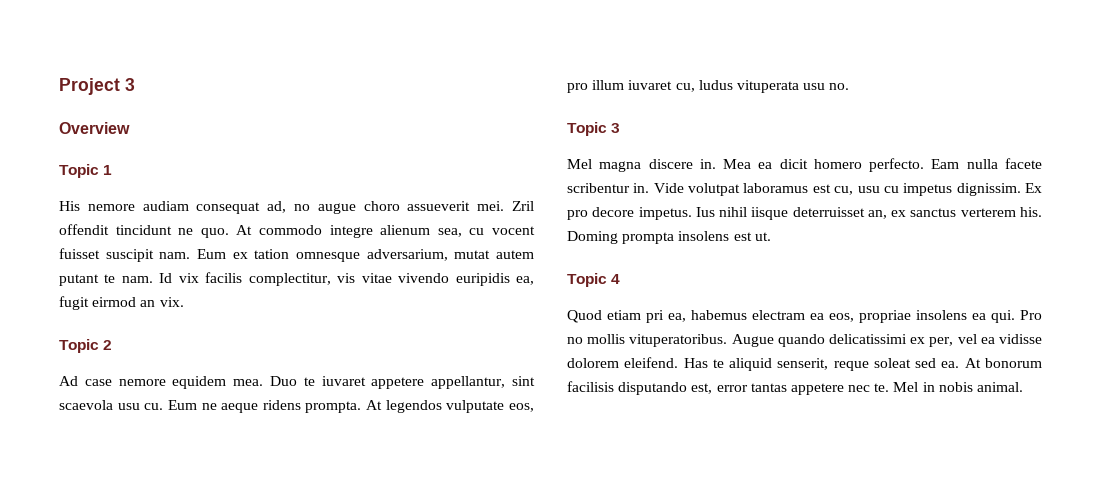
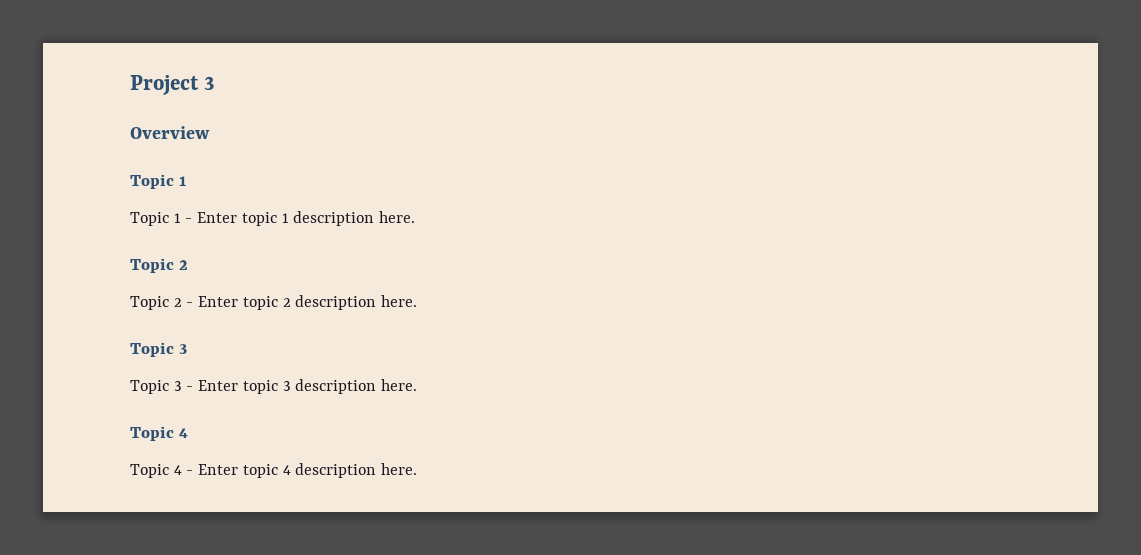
- His nemore audiam consequat ad, no augue choro assueverit mei. Zril offendit tincidunt ne quo. At commodo integre alienum sea, cu vocent fuisset suscipit nam. Eum ex tation omnesque adversarium, mutat autem putant te nam. Id vix facilis complectitur, vis vitae vivendo euripidis ea, fugit eirmod an vix.
+ Topic 1 - Enter topic 1 description here.
  Topic 2
- Ad case nemore equidem mea. Duo te iuvaret appetere appellantur, sint scaevola usu cu. Eum ne aeque ridens prompta. At legendos vulputate eos, pro illum iuvaret cu, ludus vituperata usu no.
+ Topic 2 - Enter topic 2 description here.
  Topic 3
- Mel magna discere in. Mea ea dicit homero perfecto. Eam nulla facete scribentur in. Vide volutpat laboramus est cu, usu cu impetus dignissim. Ex pro decore impetus. Ius nihil iisque deterruisset an, ex sanctus verterem his. Doming prompta insolens est ut.
+ Topic 3 - Enter topic 3 description here.
  Topic 4
- Quod etiam pri ea, habemus electram ea eos, propriae insolens ea qui. Pro no mollis vituperatoribus. Augue quando delicatissimi ex per, vel ea vidisse dolorem eleifend. Has te aliquid senserit, reque soleat sed ea. At bonorum facilisis disputando est, error tantas appetere nec te. Mel in nobis animal.
+ Topic 4 - Enter topic 4 description here.

